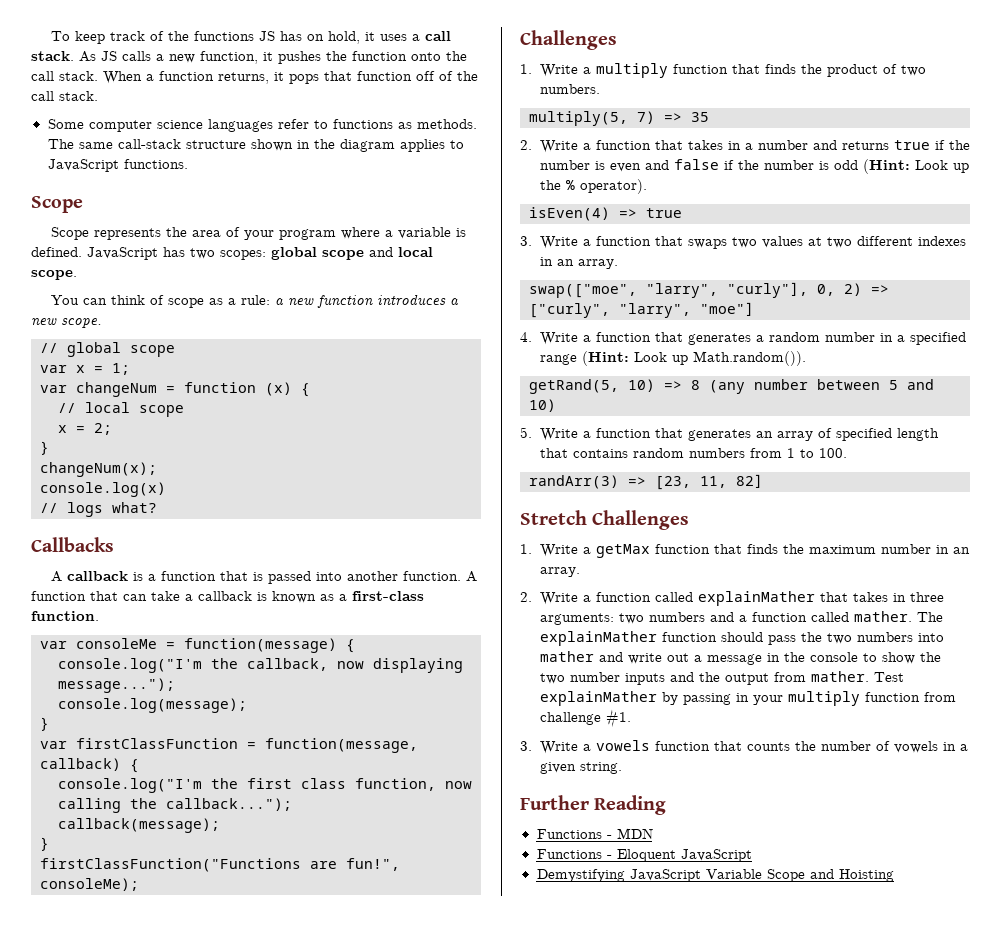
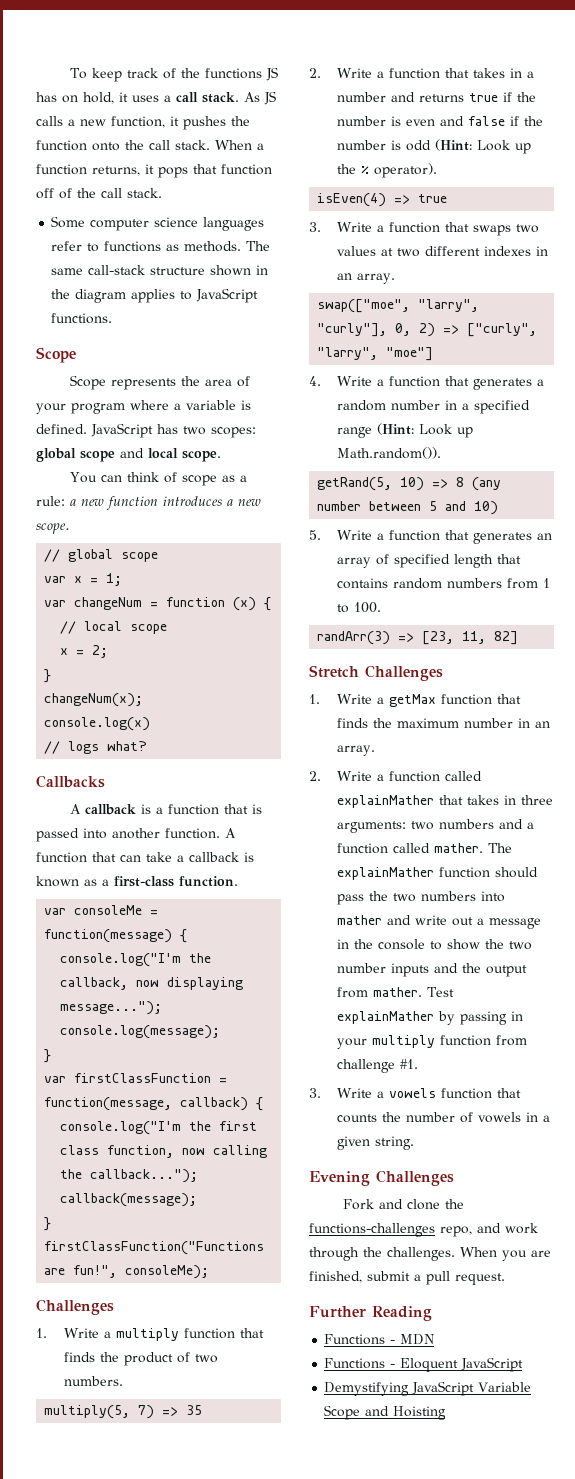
+ Evening Challenges
+ Fork and clone the functions-challenges repo, and work through the challenges. When you are finished, submit a pull request.

